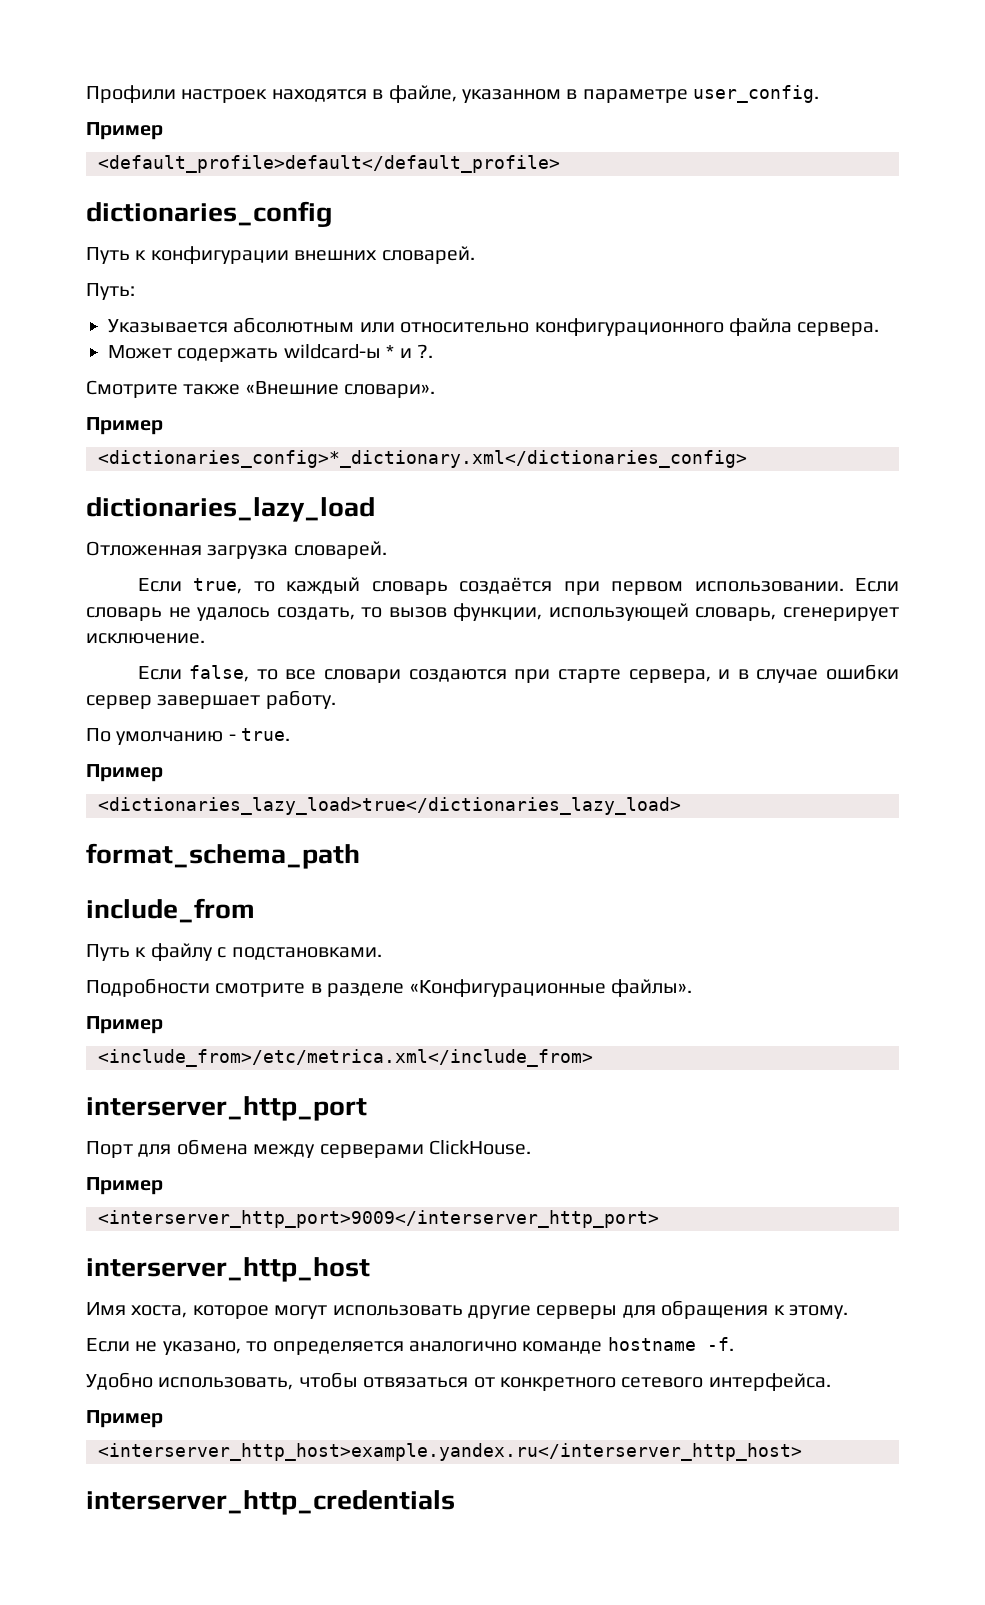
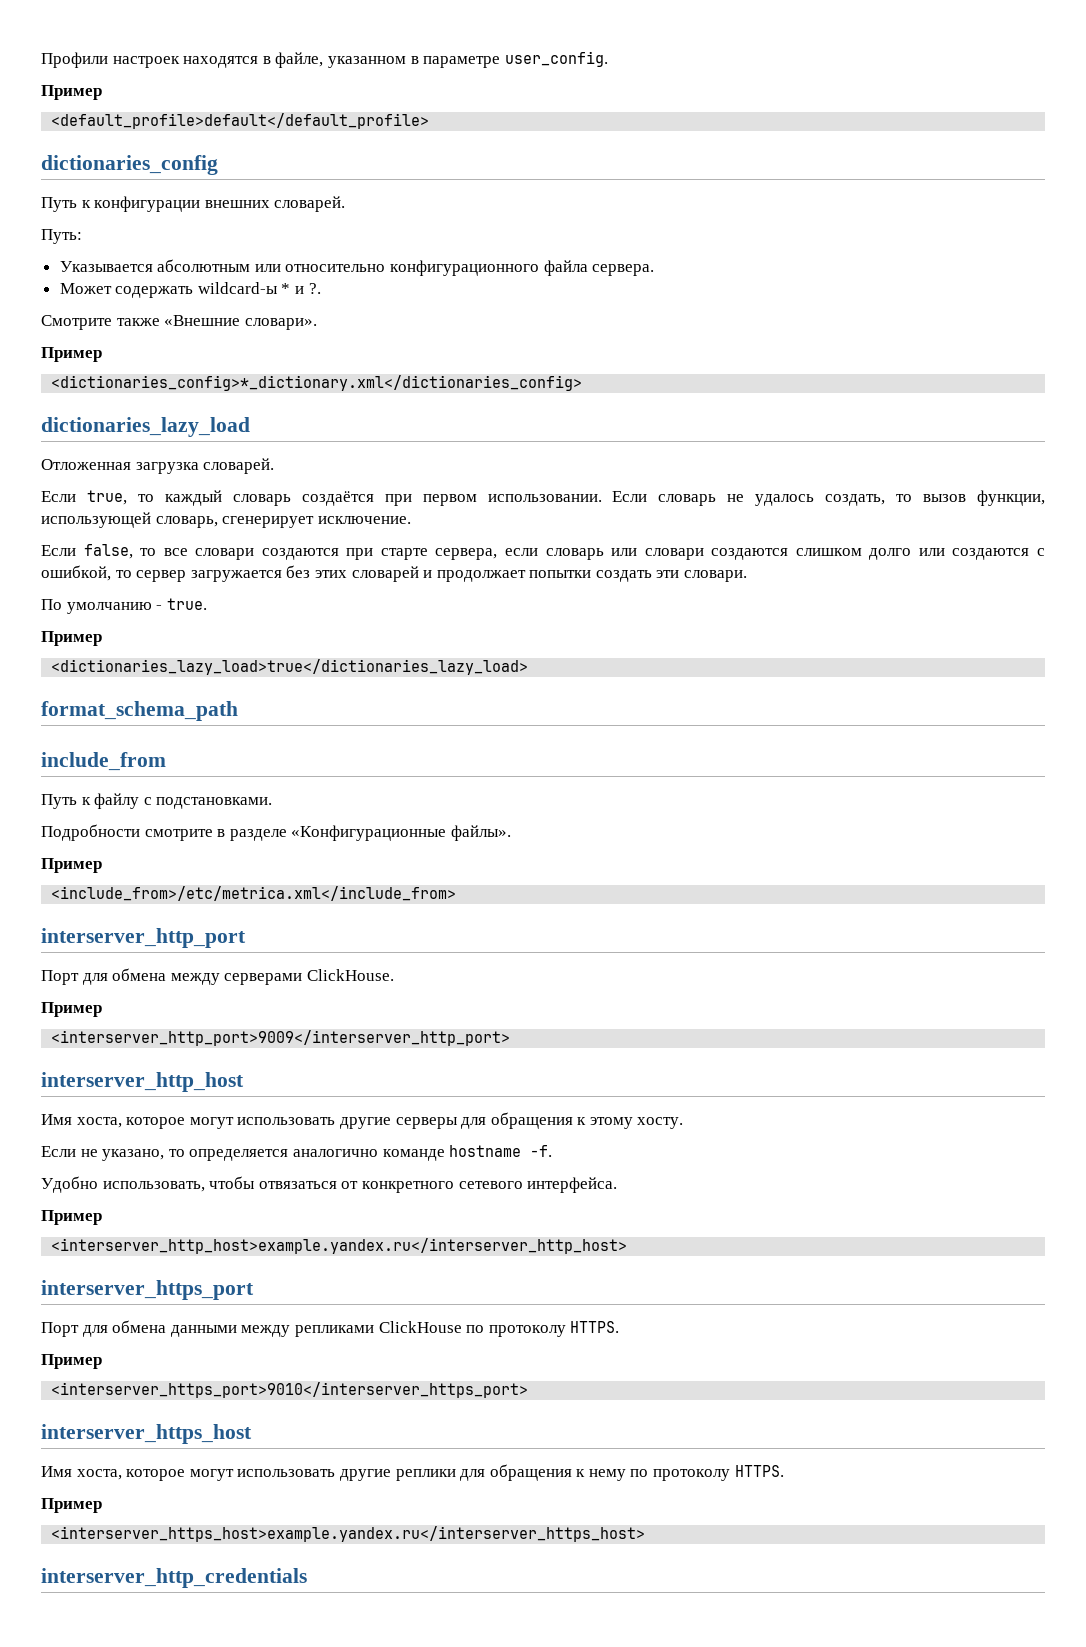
- Если false, то все словари создаются при старте сервера, и в случае ошибки сервер завершает работу.
+ Если false, то все словари создаются при старте сервера, если словарь или словари создаются слишком долго или создаются с ошибкой, то сервер загружается без этих словарей и продолжает попытки создать эти словари.
- Имя хоста, которое могут использовать другие серверы для обращения к этому.
+ Имя хоста, которое могут использовать другие серверы для обращения к этому хосту.
+ interserver_https_port
+ Порт для обмена данными между репликами ClickHouse по протоколу HTTPS.
+ Пример
+ <interserver_https_port>9010</interserver_https_port>
+ interserver_https_host
+ Имя хоста, которое могут использовать другие реплики для обращения к нему по протоколу HTTPS.
+ Пример
+ <interserver_https_host>example.yandex.ru</interserver_https_host>

